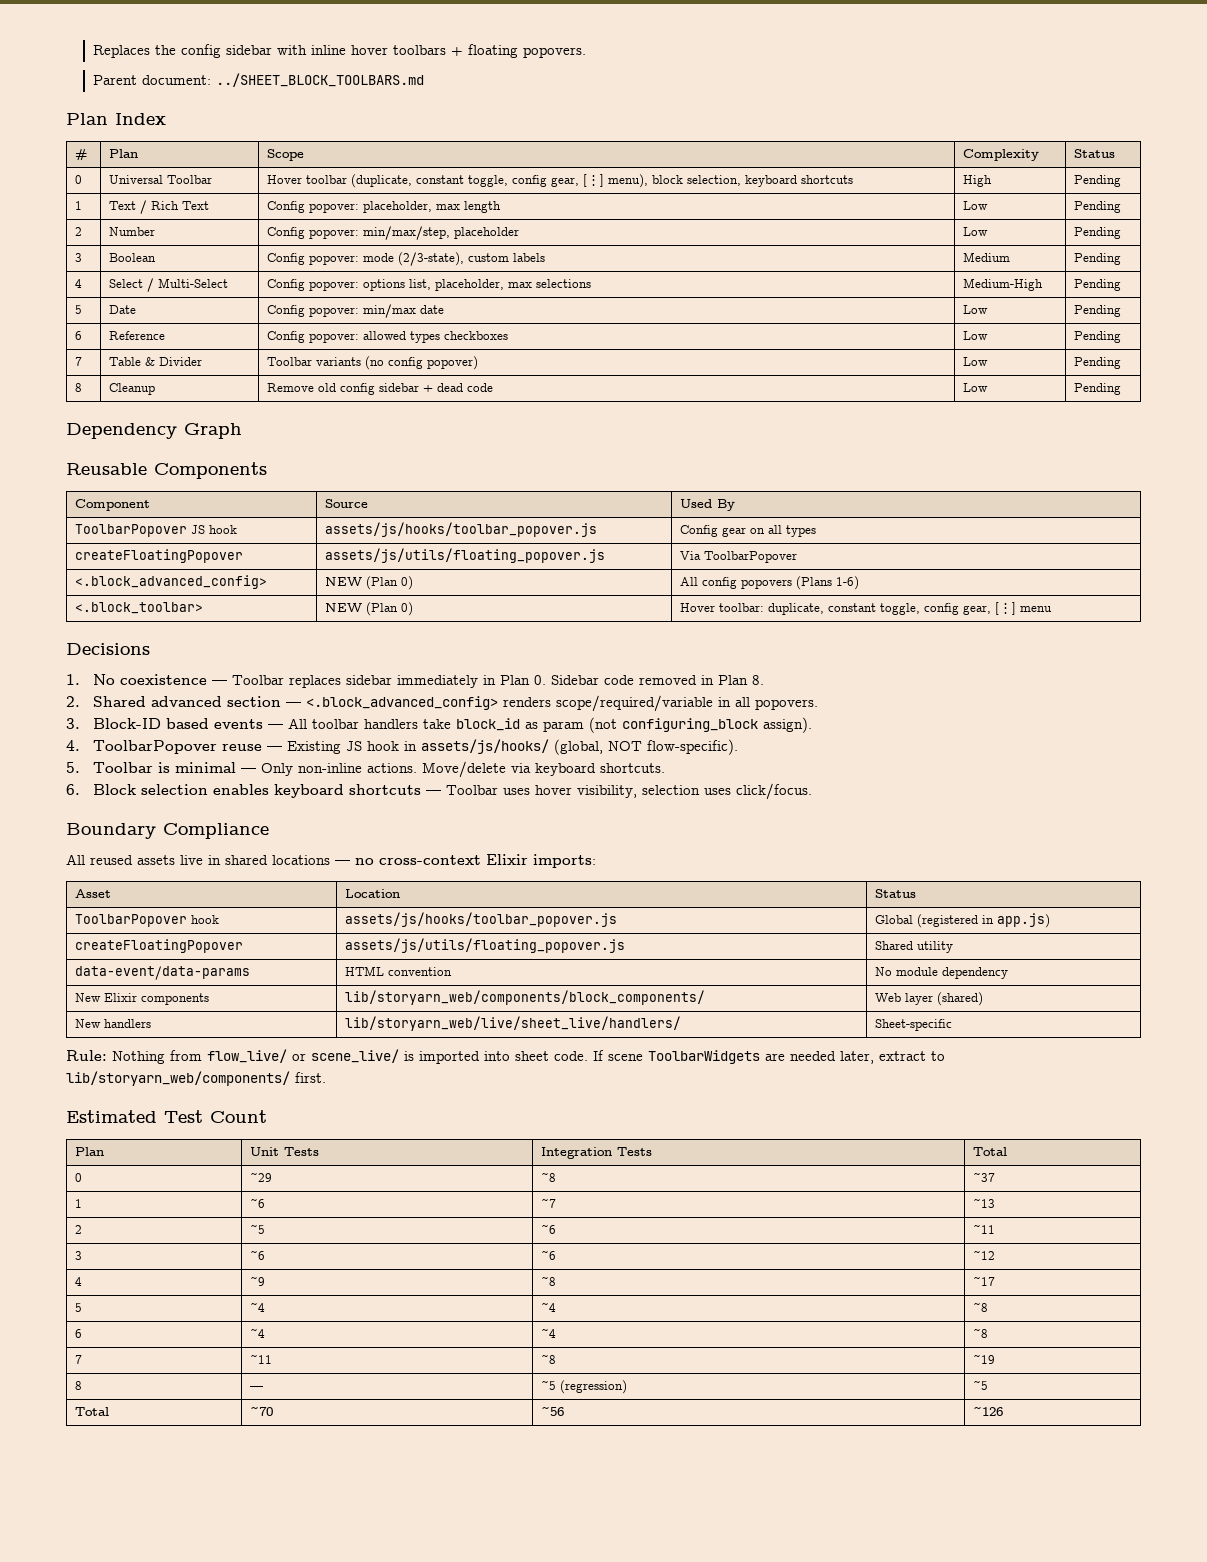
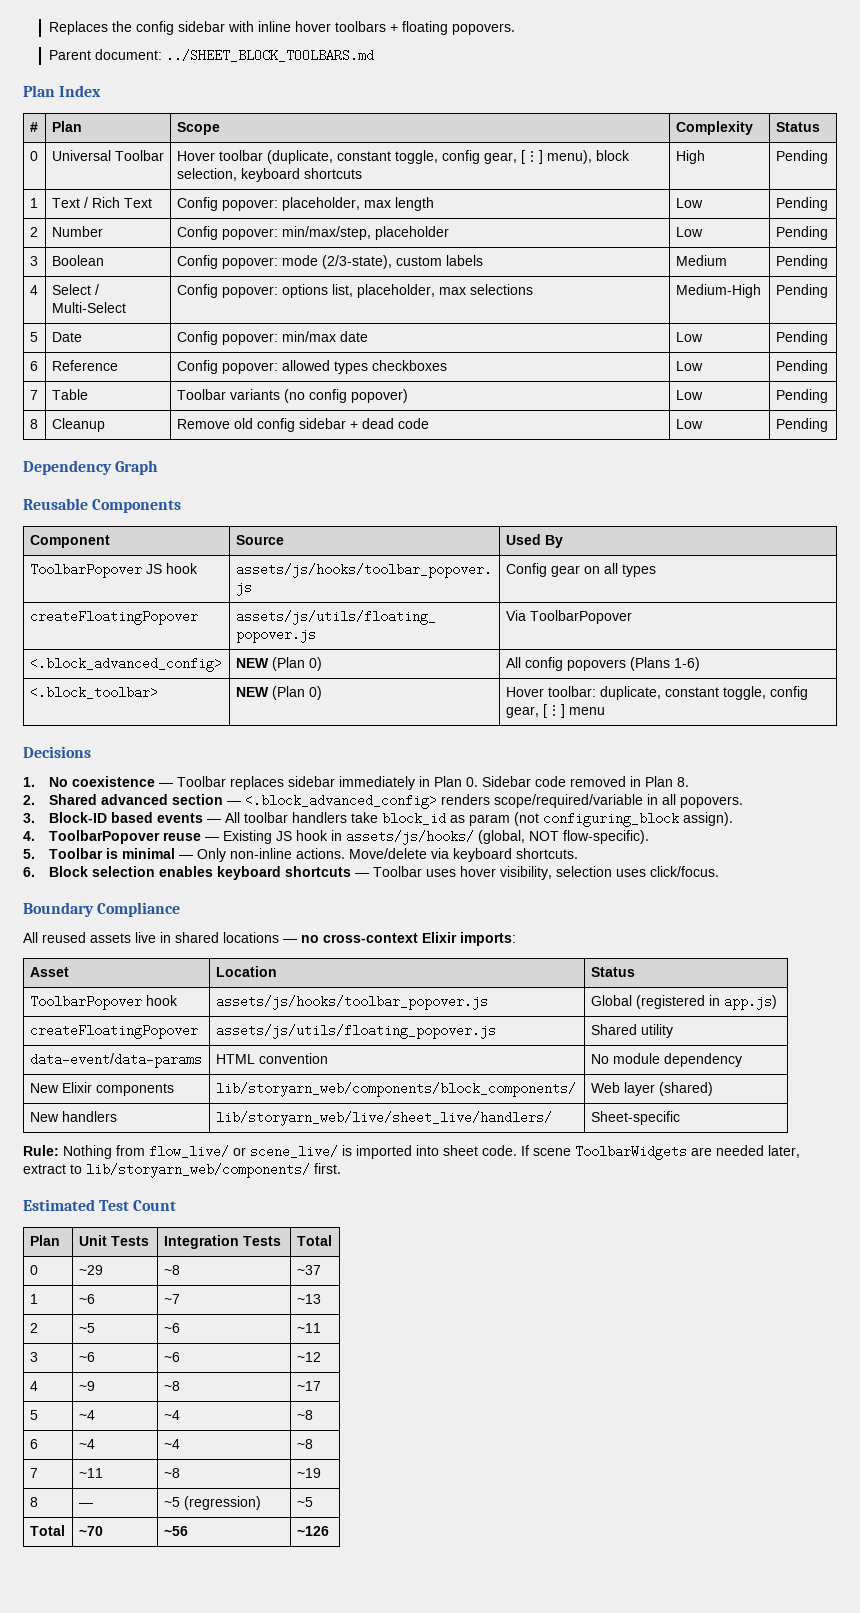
- 7 | Table & Divider | Toolbar variants (no config popover) | Low | Pending
+ 7 | Table | Toolbar variants (no config popover) | Low | Pending

